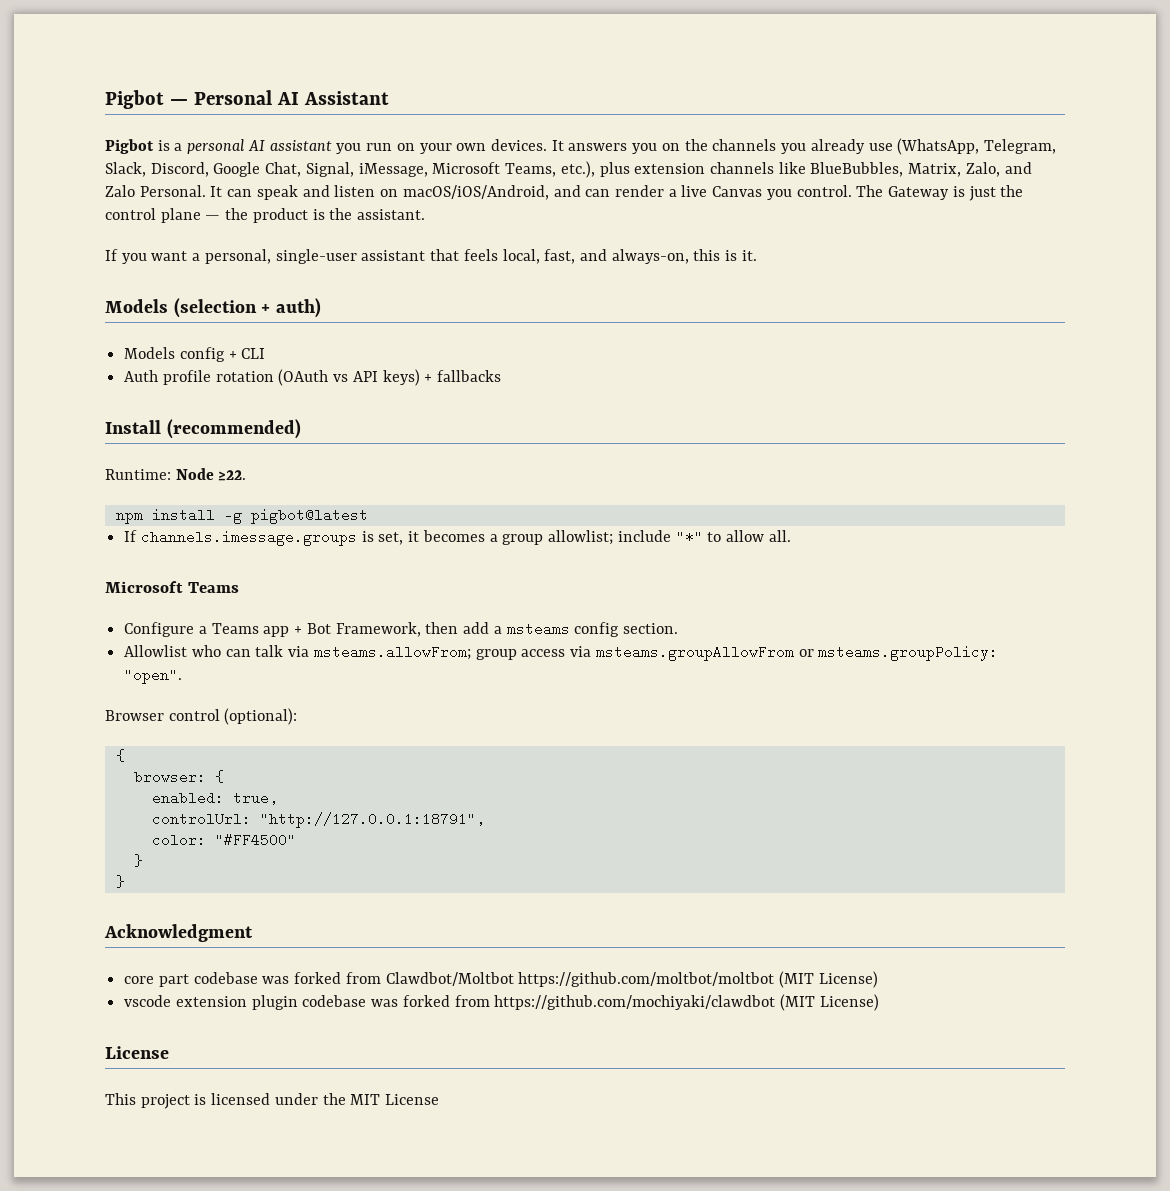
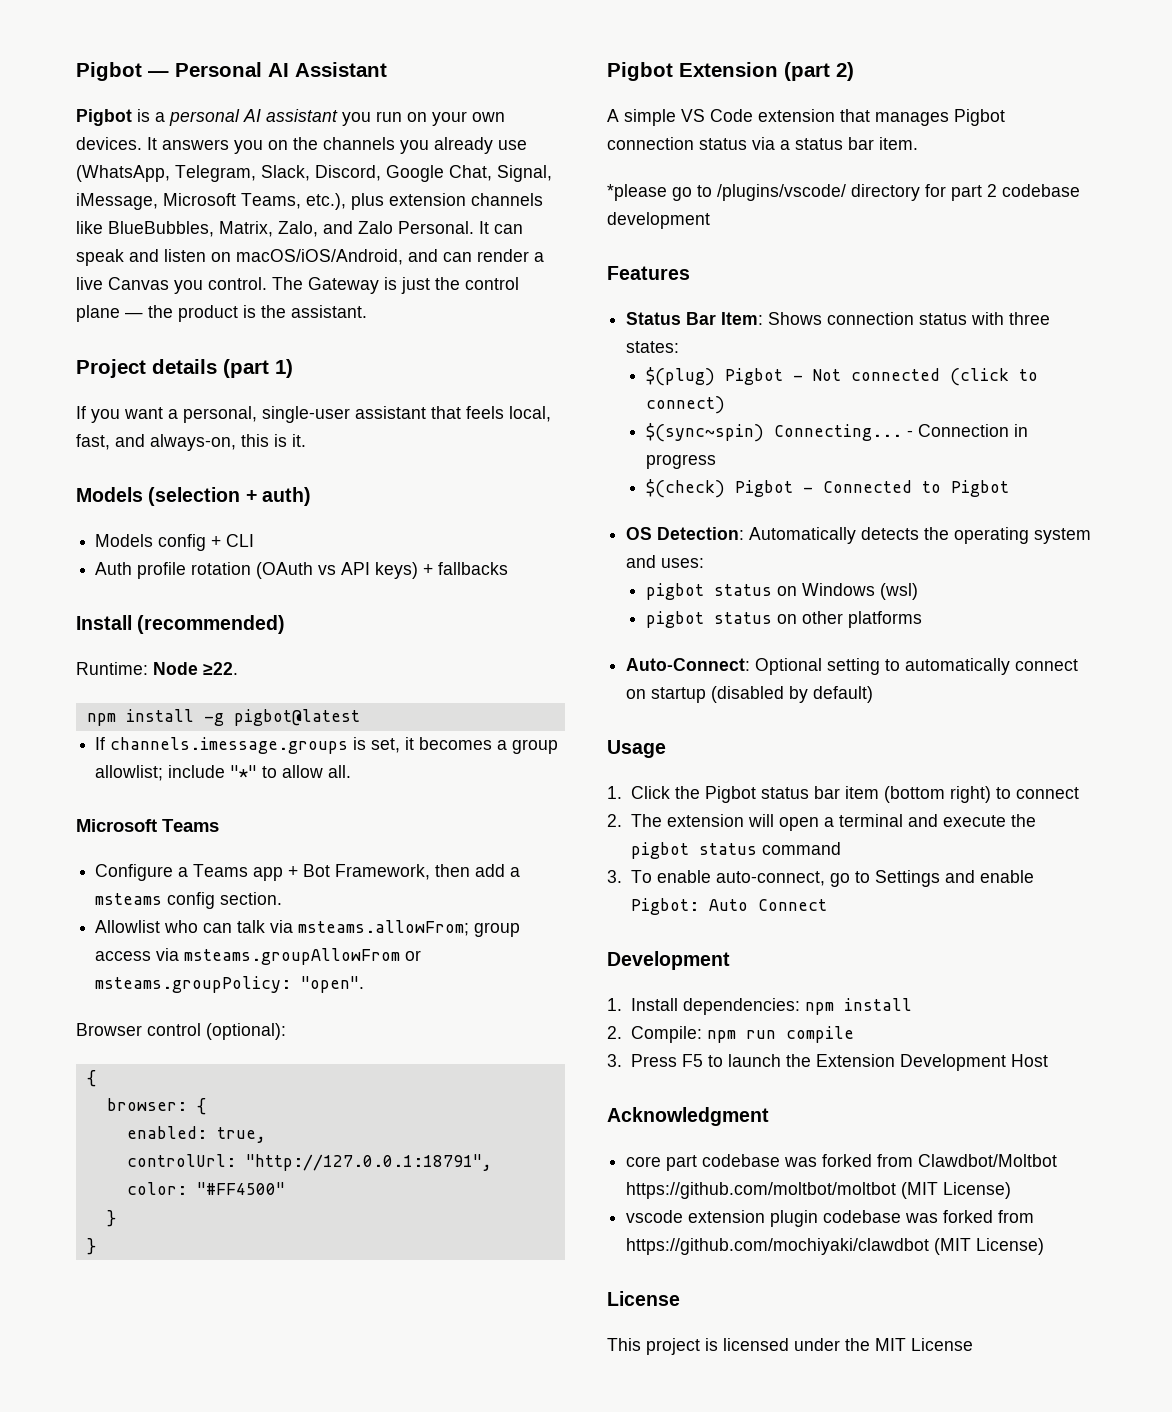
+ Project details (part 1)
+ Pigbot Extension (part 2)
+ A simple VS Code extension that manages Pigbot connection status via a status bar item.
+ *please go to /plugins/vscode/ directory for part 2 codebase development
+ Features
+ Status Bar Item: Shows connection status with three states:
+ $(plug) Pigbot - Not connected (click to connect)
+ $(sync~spin) Connecting... - Connection in progress
+ $(check) Pigbot - Connected to Pigbot
+ OS Detection: Automatically detects the operating system and uses:
+ pigbot status on Windows (wsl)
+ pigbot status on other platforms
+ Auto-Connect: Optional setting to automatically connect on startup (disabled by default)
+ Usage
+ 1. Click the Pigbot status bar item (bottom right) to connect
+ 2. The extension will open a terminal and execute the pigbot status command
+ 3. To enable auto-connect, go to Settings and enable Pigbot: Auto Connect
+ Development
+ 1. Install dependencies: npm install
+ 2. Compile: npm run compile
+ 3. Press F5 to launch the Extension Development Host

